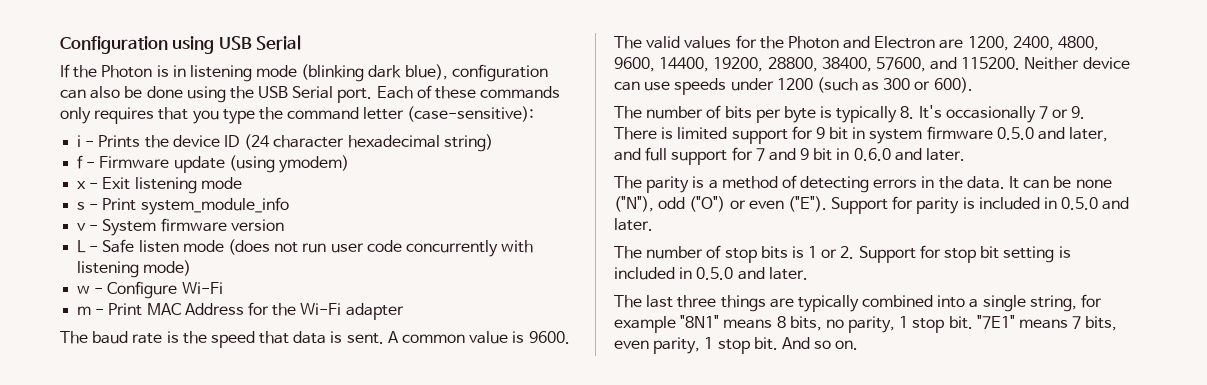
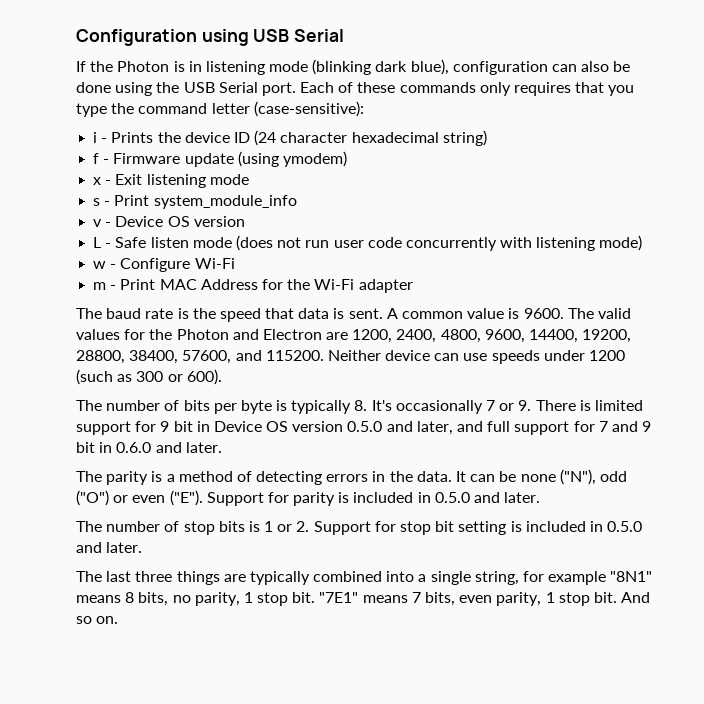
- v - System firmware version
+ v - Device OS version
- The number of bits per byte is typically 8. It's occasionally 7 or 9. There is limited support for 9 bit in system firmware 0.5.0 and later, and full support for 7 and 9 bit in 0.6.0 and later.
+ The number of bits per byte is typically 8. It's occasionally 7 or 9. There is limited support for 9 bit in Device OS version 0.5.0 and later, and full support for 7 and 9 bit in 0.6.0 and later.

